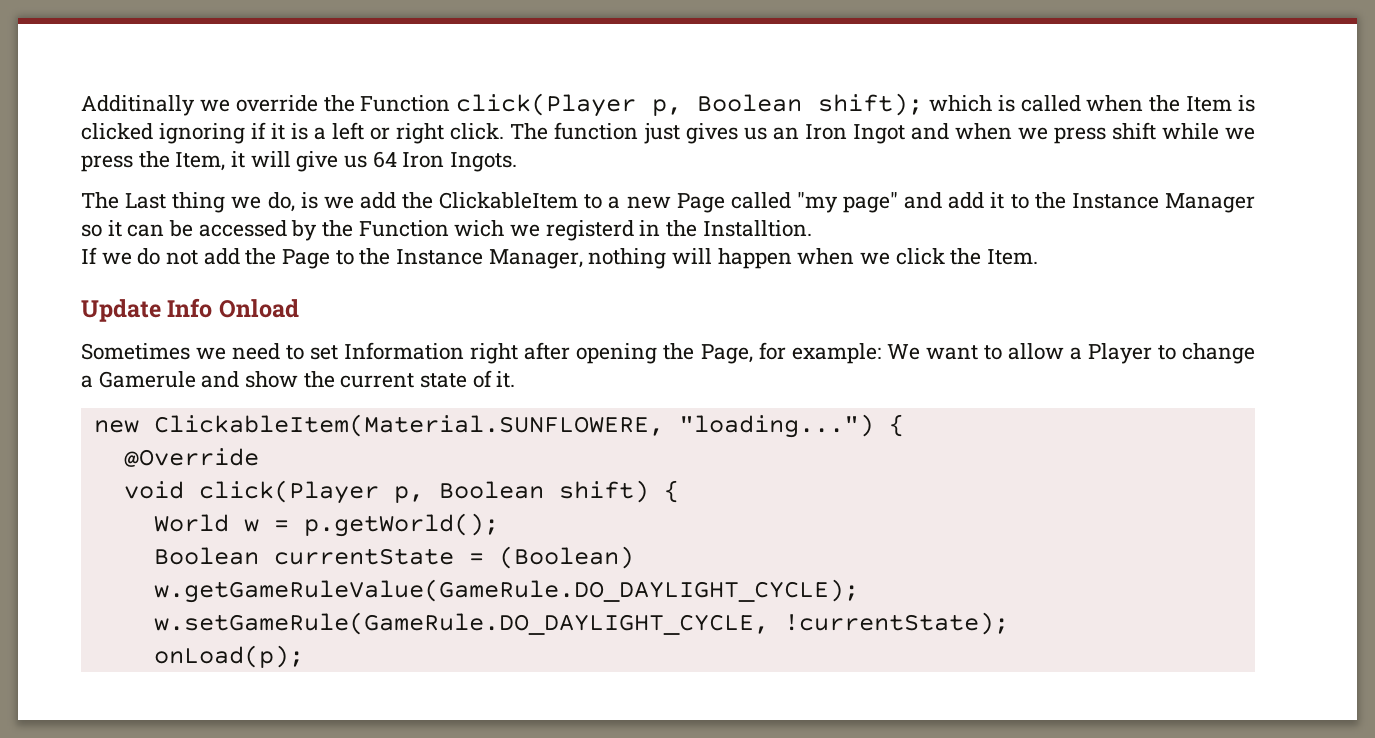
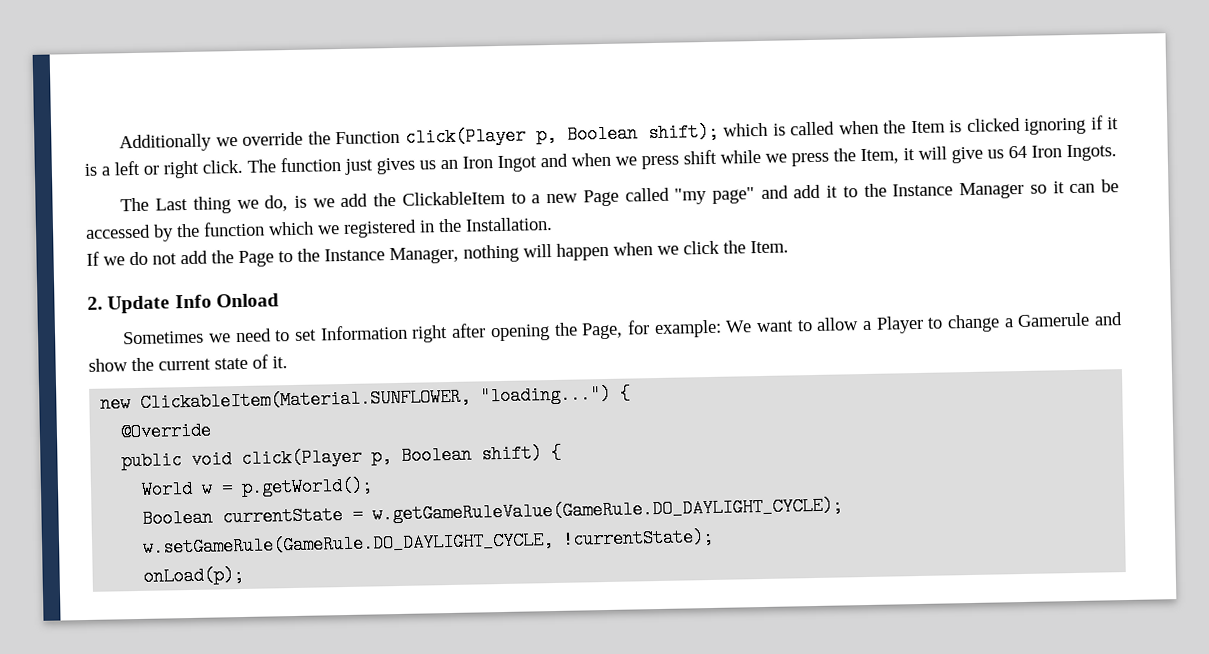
- Additinally we override the Function click(Player p, Boolean shift); which is called when the Item is clicked ignoring if it is a left or right click.
+ Additionally we override the Function click(Player p, Boolean shift); which is called when the Item is clicked ignoring if it is a left or right click.
- The Last thing we do, is we add the ClickableItem to a new Page called "my page" and add it to the Instance Manager so it can be accessed by the Function wich we registerd in the Installtion.
+ The Last thing we do, is we add the ClickableItem to a new Page called "my page" and add it to the Instance Manager so it can be accessed by the function which we registered in the Installation.
- Update Info Onload
+ 2. Update Info Onload
- new ClickableItem(Material.SUNFLOWERE, "loading...")
+ new ClickableItem(Material.SUNFLOWER, "loading...")
- void click(Player p, Boolean shift) {
+ public void click(Player p, Boolean shift) {
- Boolean currentState = (Boolean) w.getGameRuleValue(GameRule.DO_DAYLIGHT_CYCLE);
+ Boolean currentState = w.getGameRuleValue(GameRule.DO_DAYLIGHT_CYCLE);

